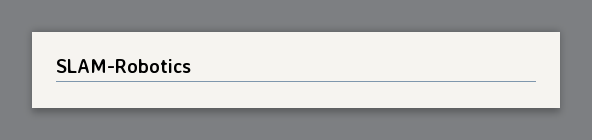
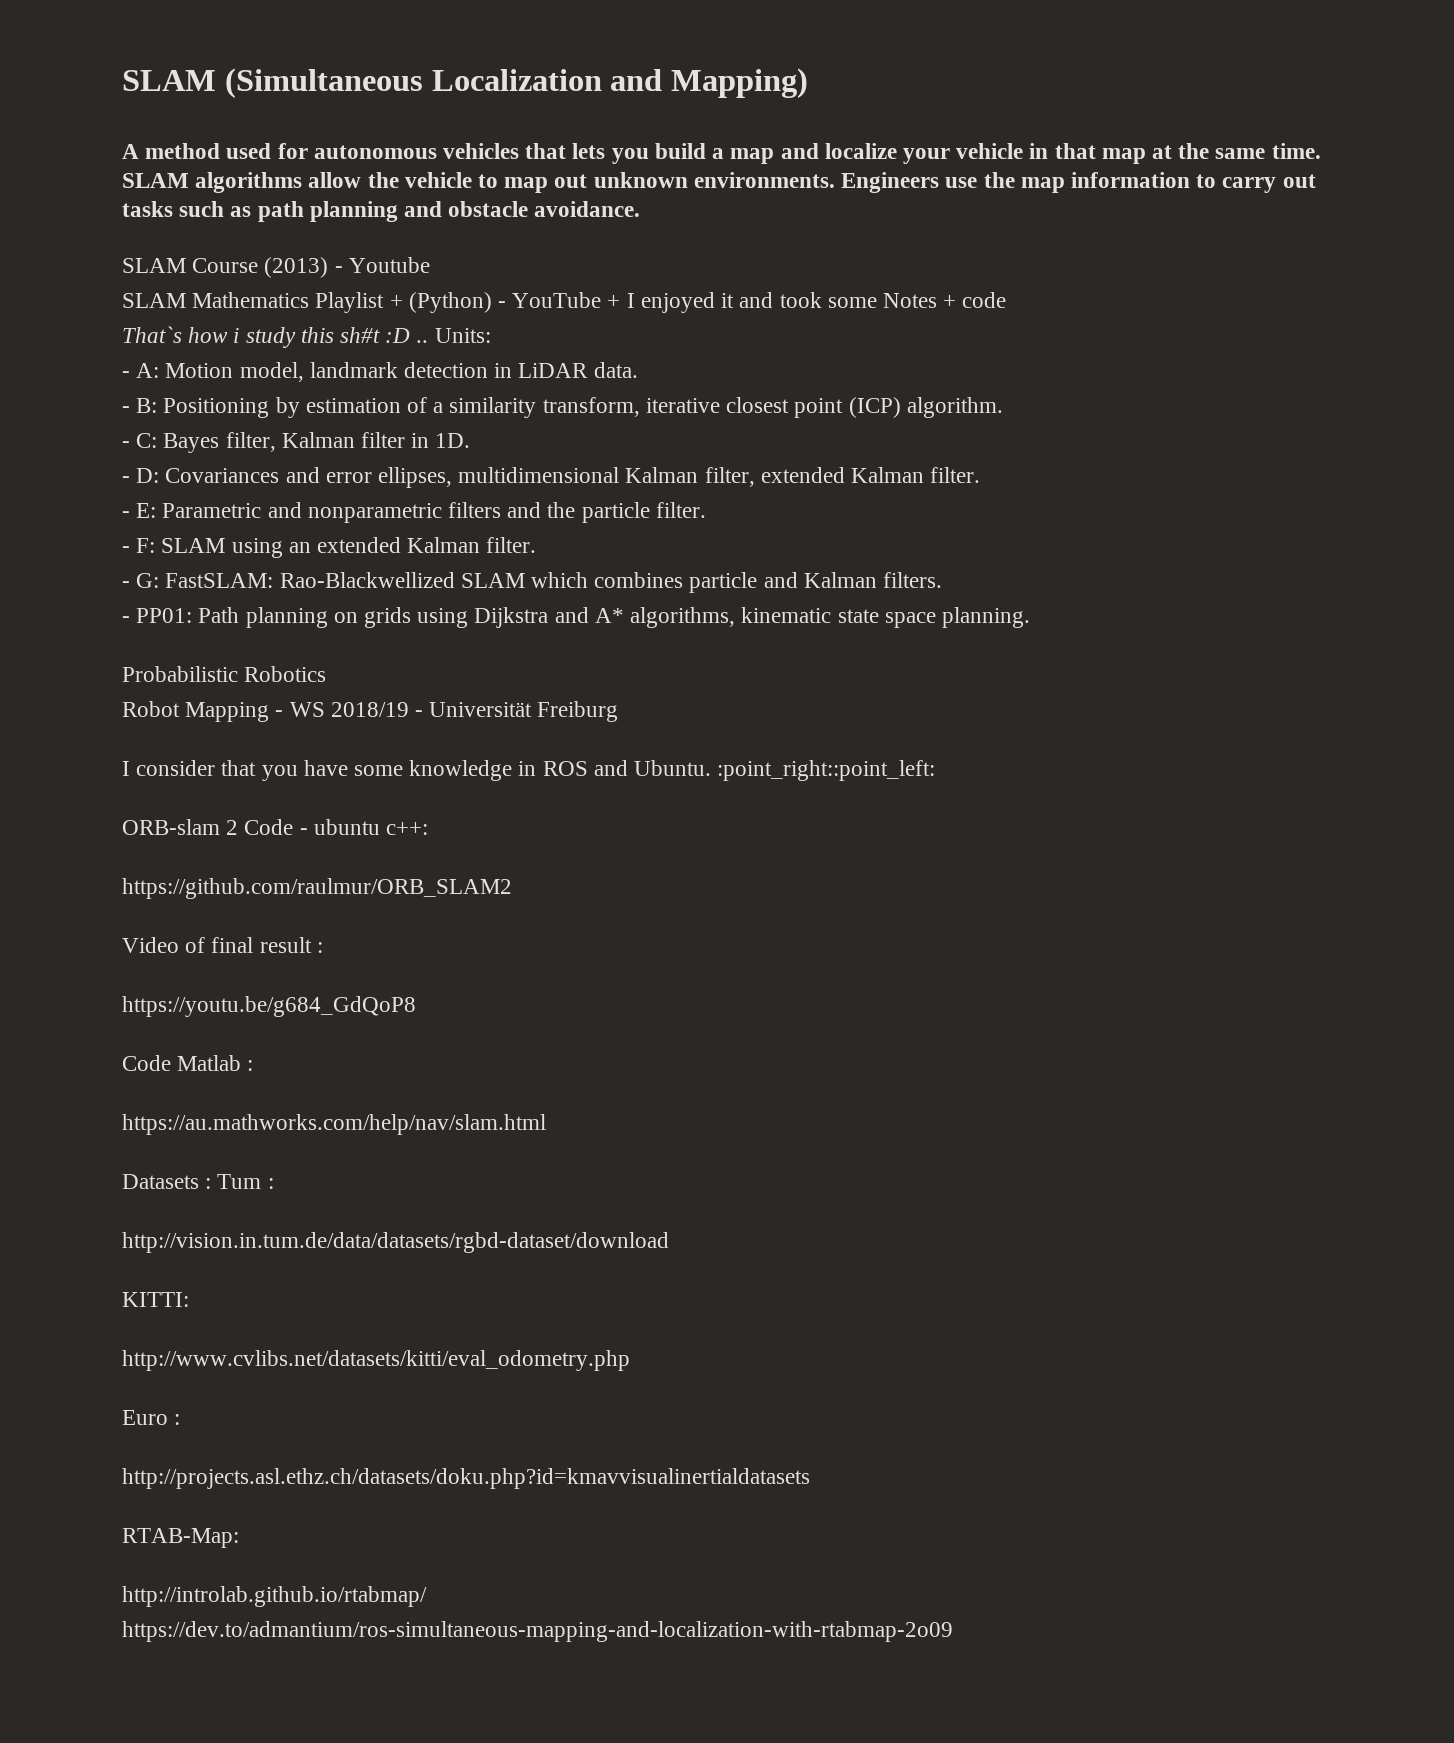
- SLAM-Robotics
+ SLAM (Simultaneous Localization and Mapping)
+ A method used for autonomous vehicles that lets you build a map and localize your vehicle in that map at the same time. SLAM algorithms allow the vehicle to map out unknown environments. Engineers use the map information to carry out tasks such as path planning and obstacle avoidance.
+ SLAM Course (2013) - Youtube
+ SLAM Mathematics Playlist + (Python) - YouTube + I enjoyed it and took some Notes + code
+ That`s how i study this sh#t :D .. Units:
+ - A: Motion model, landmark detection in LiDAR data.
+ - B: Positioning by estimation of a similarity transform, iterative closest point (ICP) algorithm.
+ - C: Bayes filter, Kalman filter in 1D.
+ - D: Covariances and error ellipses, multidimensional Kalman filter, extended Kalman filter.
+ - E: Parametric and nonparametric filters and the particle filter.
+ - F: SLAM using an extended Kalman filter.
+ - G: FastSLAM: Rao-Blackwellized SLAM which combines particle and Kalman filters.
+ - PP01: Path planning on grids using Dijkstra and A* algorithms, kinematic state space planning.
+ Probabilistic Robotics
+ Robot Mapping - WS 2018/19 - Universität Freiburg
+ I consider that you have some knowledge in ROS and Ubuntu. :point_right::point_left:
+ ORB-slam 2 Code - ubuntu c++:
+ https://github.com/raulmur/ORB_SLAM2
+ Video of final result :
+ https://youtu.be/g684_GdQoP8
+ Code Matlab :
+ https://au.mathworks.com/help/nav/slam.html
+ Datasets : Tum :
+ http://vision.in.tum.de/data/datasets/rgbd-dataset/download
+ KITTI:
+ http://www.cvlibs.net/datasets/kitti/eval_odometry.php
+ Euro :
+ http://projects.asl.ethz.ch/datasets/doku.php?id=kmavvisualinertialdatasets
+ RTAB-Map:
+ http://introlab.github.io/rtabmap/
+ https://dev.to/admantium/ros-simultaneous-mapping-and-localization-with-rtabmap-2o09

